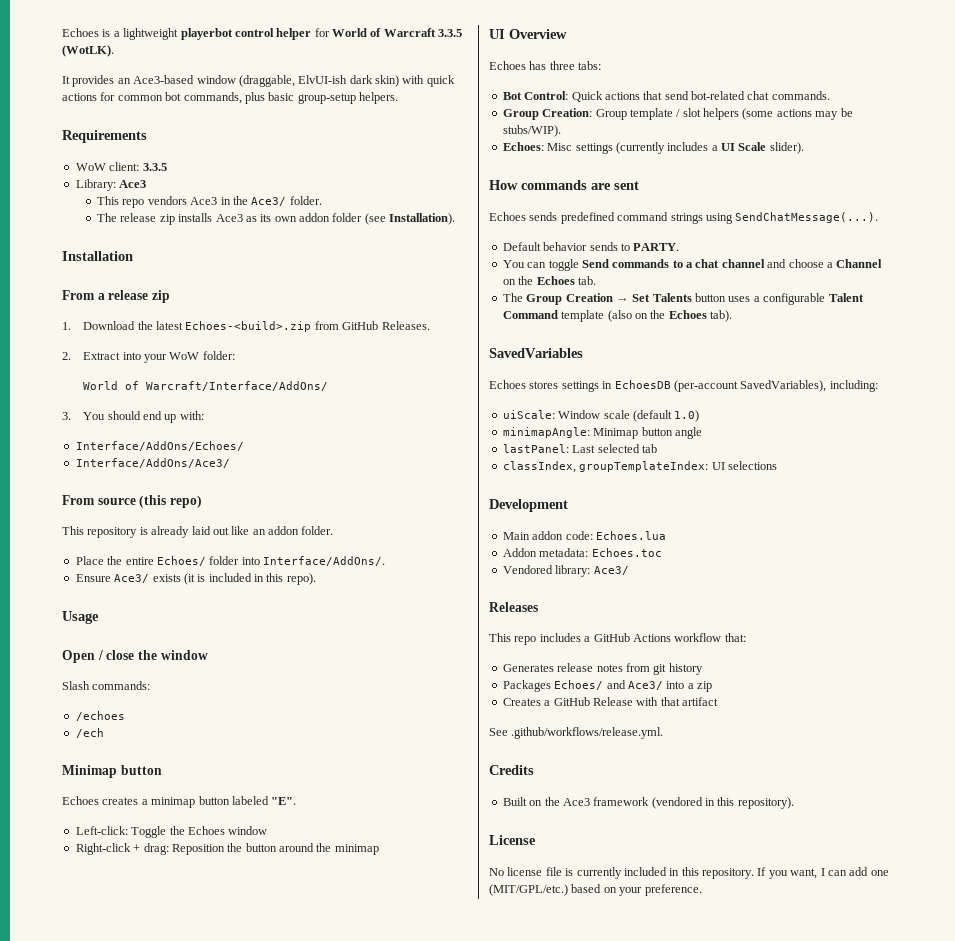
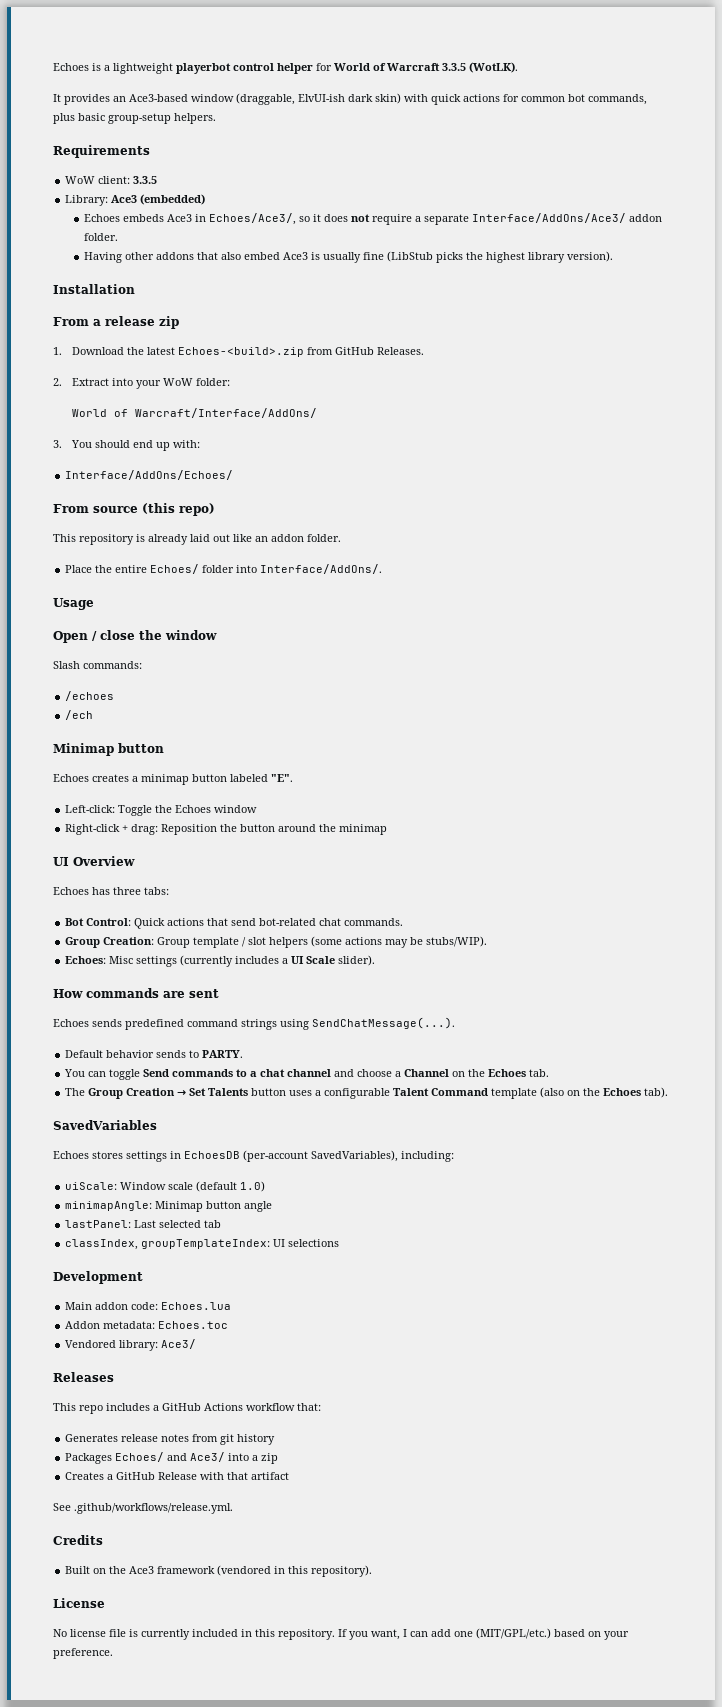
- Library: Ace3
- This repo vendors Ace3 in the Ace3/ folder.
- The release zip installs Ace3 as its own addon folder (see Installation).
+ Library: Ace3 (embedded)
+ Echoes embeds Ace3 in Echoes/Ace3/, so it does not require a separate Interface/AddOns/Ace3/ addon folder.
+ Having other addons that also embed Ace3 is usually fine (LibStub picks the highest library version).
- Interface/AddOns/Ace3/
- Ensure Ace3/ exists (it is included in this repo).

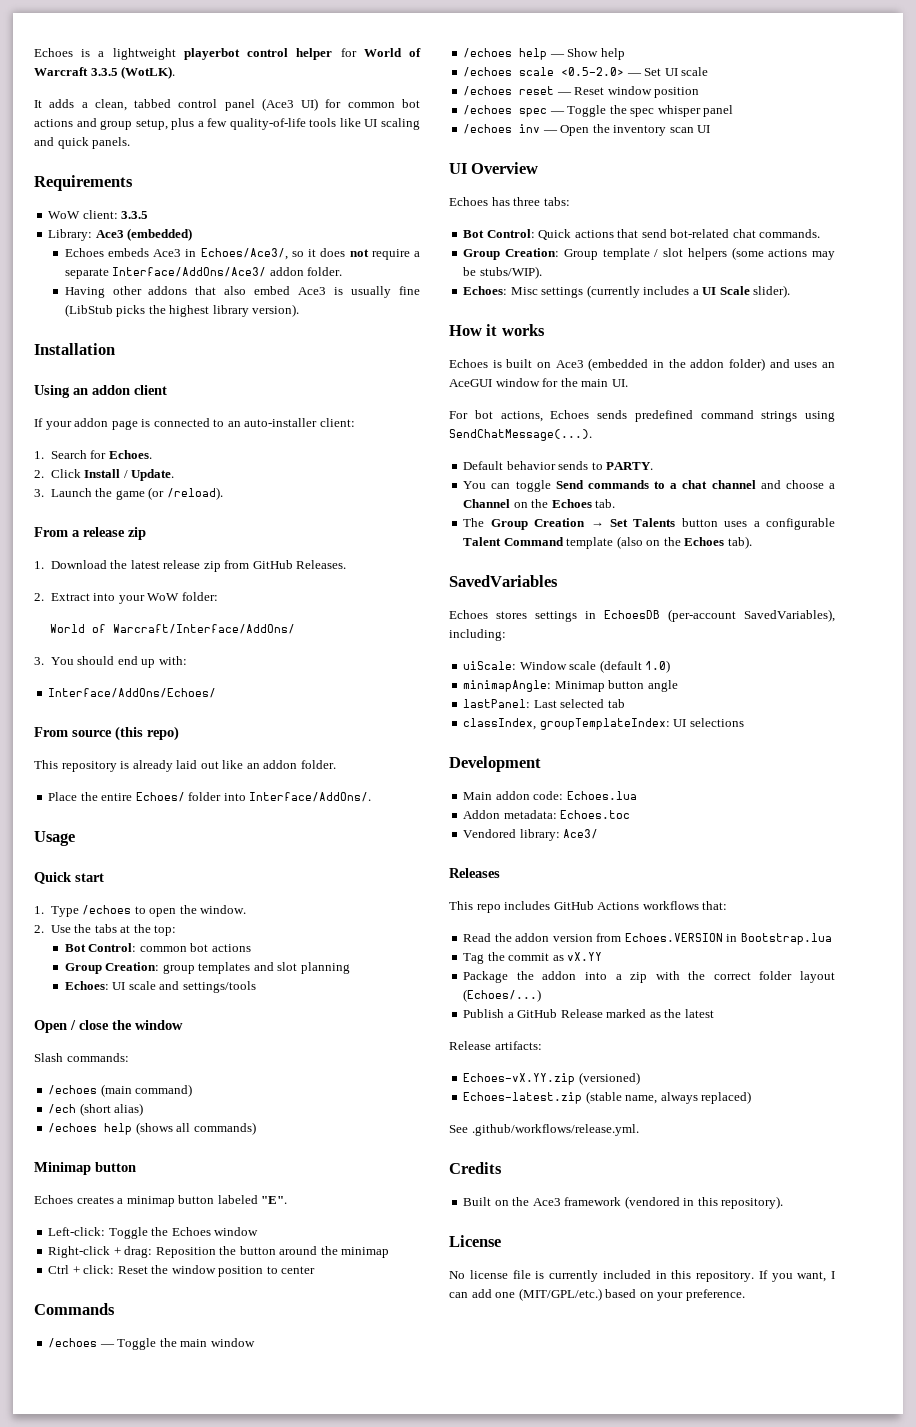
- It provides an Ace3-based window (draggable, ElvUI-ish dark skin) with quick actions for common bot commands, plus basic group-setup helpers.
+ It adds a clean, tabbed control panel (Ace3 UI) for common bot actions and group setup, plus a few quality-of-life tools like UI scaling and quick panels.
+ Using an addon client
+ If your addon page is connected to an auto-installer client:
+ 1. Search for Echoes.
+ 2. Click Install / Update.
+ 3. Launch the game (or /reload).
- 1. Download the latest Echoes-<build>.zip from GitHub Releases.
+ 1. Download the latest release zip from GitHub Releases.
+ Quick start
+ 1. Type /echoes to open the window.
+ 2. Use the tabs at the top:
+ Bot Control: common bot actions
+ Group Creation: group templates and slot planning
+ Echoes: UI scale and settings/tools
- /echoes
+ /echoes (main command)
- /ech
+ /ech (short alias)
+ /echoes help (shows all commands)
+ Ctrl + click: Reset the window position to center
+ Commands
+ /echoes — Toggle the main window
+ /echoes help — Show help
+ /echoes scale <0.5-2.0> — Set UI scale
+ /echoes reset — Reset window position
+ /echoes spec — Toggle the spec whisper panel
+ /echoes inv — Open the inventory scan UI
- How commands are sent
- Echoes sends predefined command strings using SendChatMessage(...).
+ How it works
+ Echoes is built on Ace3 (embedded in the addon folder) and uses an AceGUI window for the main UI.
+ For bot actions, Echoes sends predefined command strings using SendChatMessage(...).
- This repo includes a GitHub Actions workflow that:
+ This repo includes GitHub Actions workflows that:
- Generates release notes from git history
- Packages Echoes/ and Ace3/ into a zip
- Creates a GitHub Release with that artifact
+ Read the addon version from Echoes.VERSION in Bootstrap.lua
+ Tag the commit as vX.YY
+ Package the addon into a zip with the correct folder layout (Echoes/...)
+ Publish a GitHub Release marked as the latest
+ Release artifacts:
+ Echoes-vX.YY.zip (versioned)
+ Echoes-latest.zip (stable name, always replaced)

